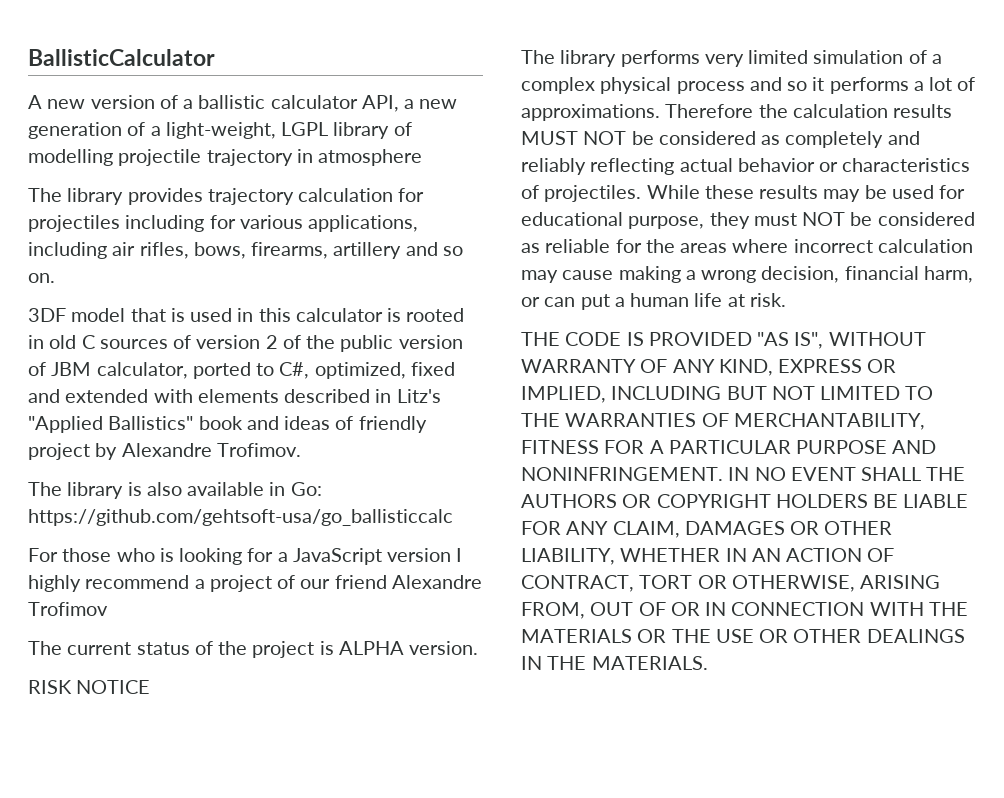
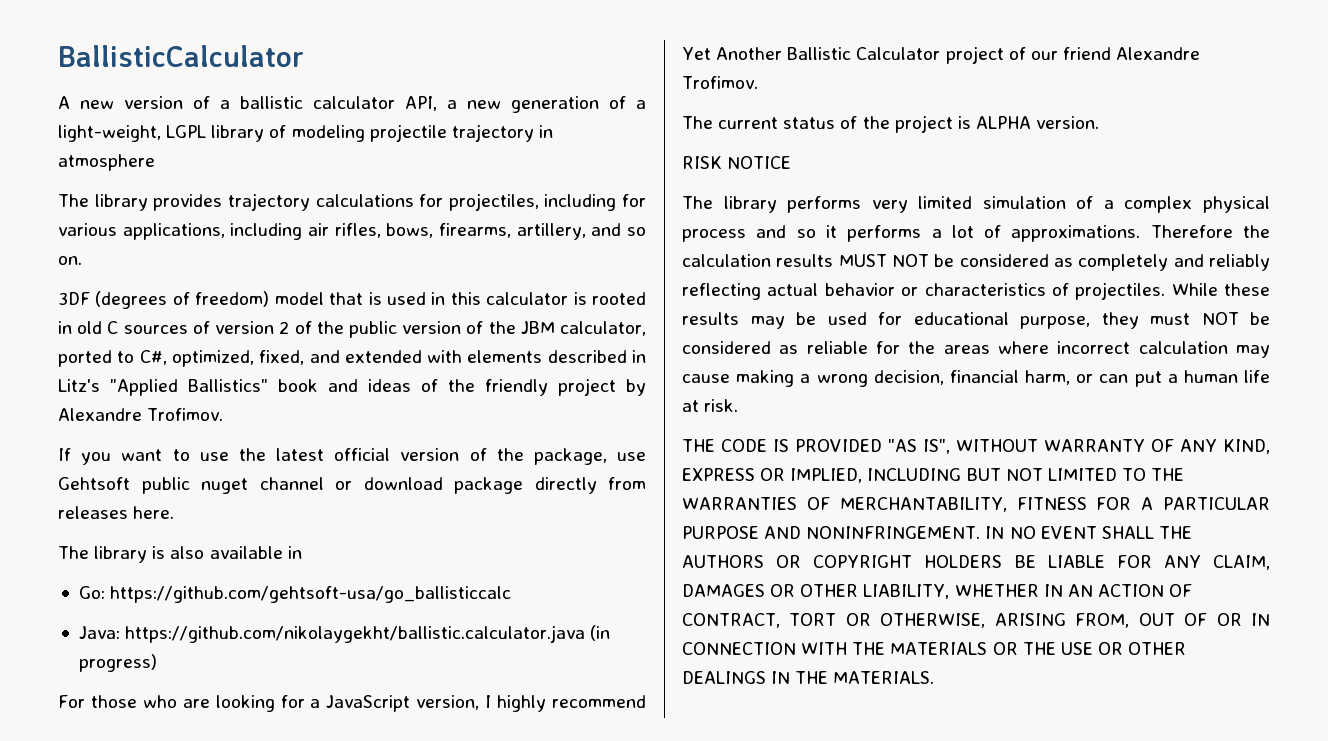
- A new version of a ballistic calculator API, a new generation of a light-weight, LGPL library of modelling projectile trajectory in atmosphere
+ A new version of a ballistic calculator API, a new generation of a light-weight, LGPL library of modeling projectile trajectory in atmosphere
- The library provides trajectory calculation for projectiles including for various applications, including air rifles, bows, firearms, artillery and so on.
+ The library provides trajectory calculations for projectiles, including for various applications, including air rifles, bows, firearms, artillery, and so on.
- 3DF model that is used in this calculator is rooted in old C sources of version 2 of the public version of JBM calculator, ported to C#, optimized, fixed and extended with elements described in Litz's "Applied Ballistics" book and ideas of friendly project by Alexandre Trofimov.
+ 3DF (degrees of freedom) model that is used in this calculator is rooted in old C sources of version 2 of the public version of the JBM calculator, ported to C#, optimized, fixed, and extended with elements described in Litz's "Applied Ballistics" book and ideas of the friendly project by Alexandre Trofimov.
+ If you want to use the latest official version of the package, use Gehtsoft public nuget channel or download package directly from releases here.
- The library is also available in Go: https://github.com/gehtsoft-usa/go_ballisticcalc
+ The library is also available in
+ Go: https://github.com/gehtsoft-usa/go_ballisticcalc
+ Java: https://github.com/nikolaygekht/ballistic.calculator.java (in progress)
- For those who is looking for a JavaScript version I highly recommend a project of our friend Alexandre Trofimov
+ For those who are looking for a JavaScript version, I highly recommend Yet Another Ballistic Calculator project of our friend Alexandre Trofimov.

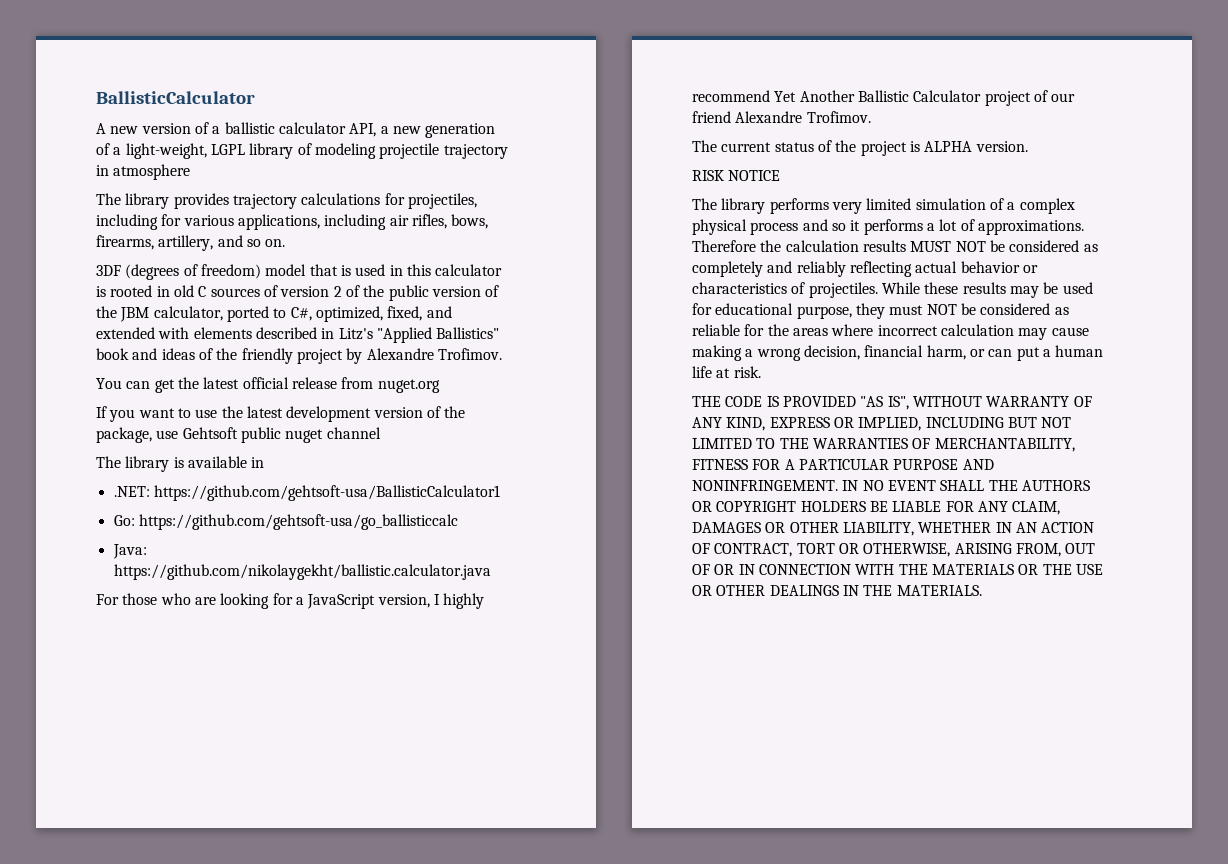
+ You can get the latest official release from nuget.org
- If you want to use the latest official version of the package, use Gehtsoft public nuget channel or download package directly from releases here.
+ If you want to use the latest development version of the package, use Gehtsoft public nuget channel
- The library is also available in
+ The library is available in
+ .NET: https://github.com/gehtsoft-usa/BallisticCalculator1
- Java: https://github.com/nikolaygekht/ballistic.calculator.java (in progress)
+ Java: https://github.com/nikolaygekht/ballistic.calculator.java

